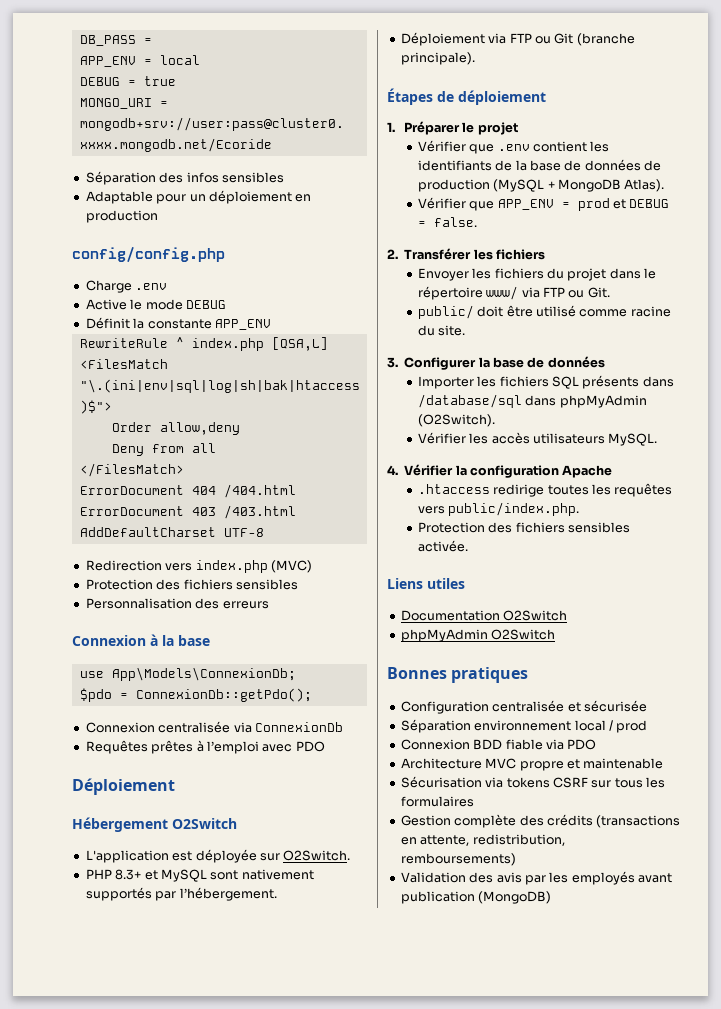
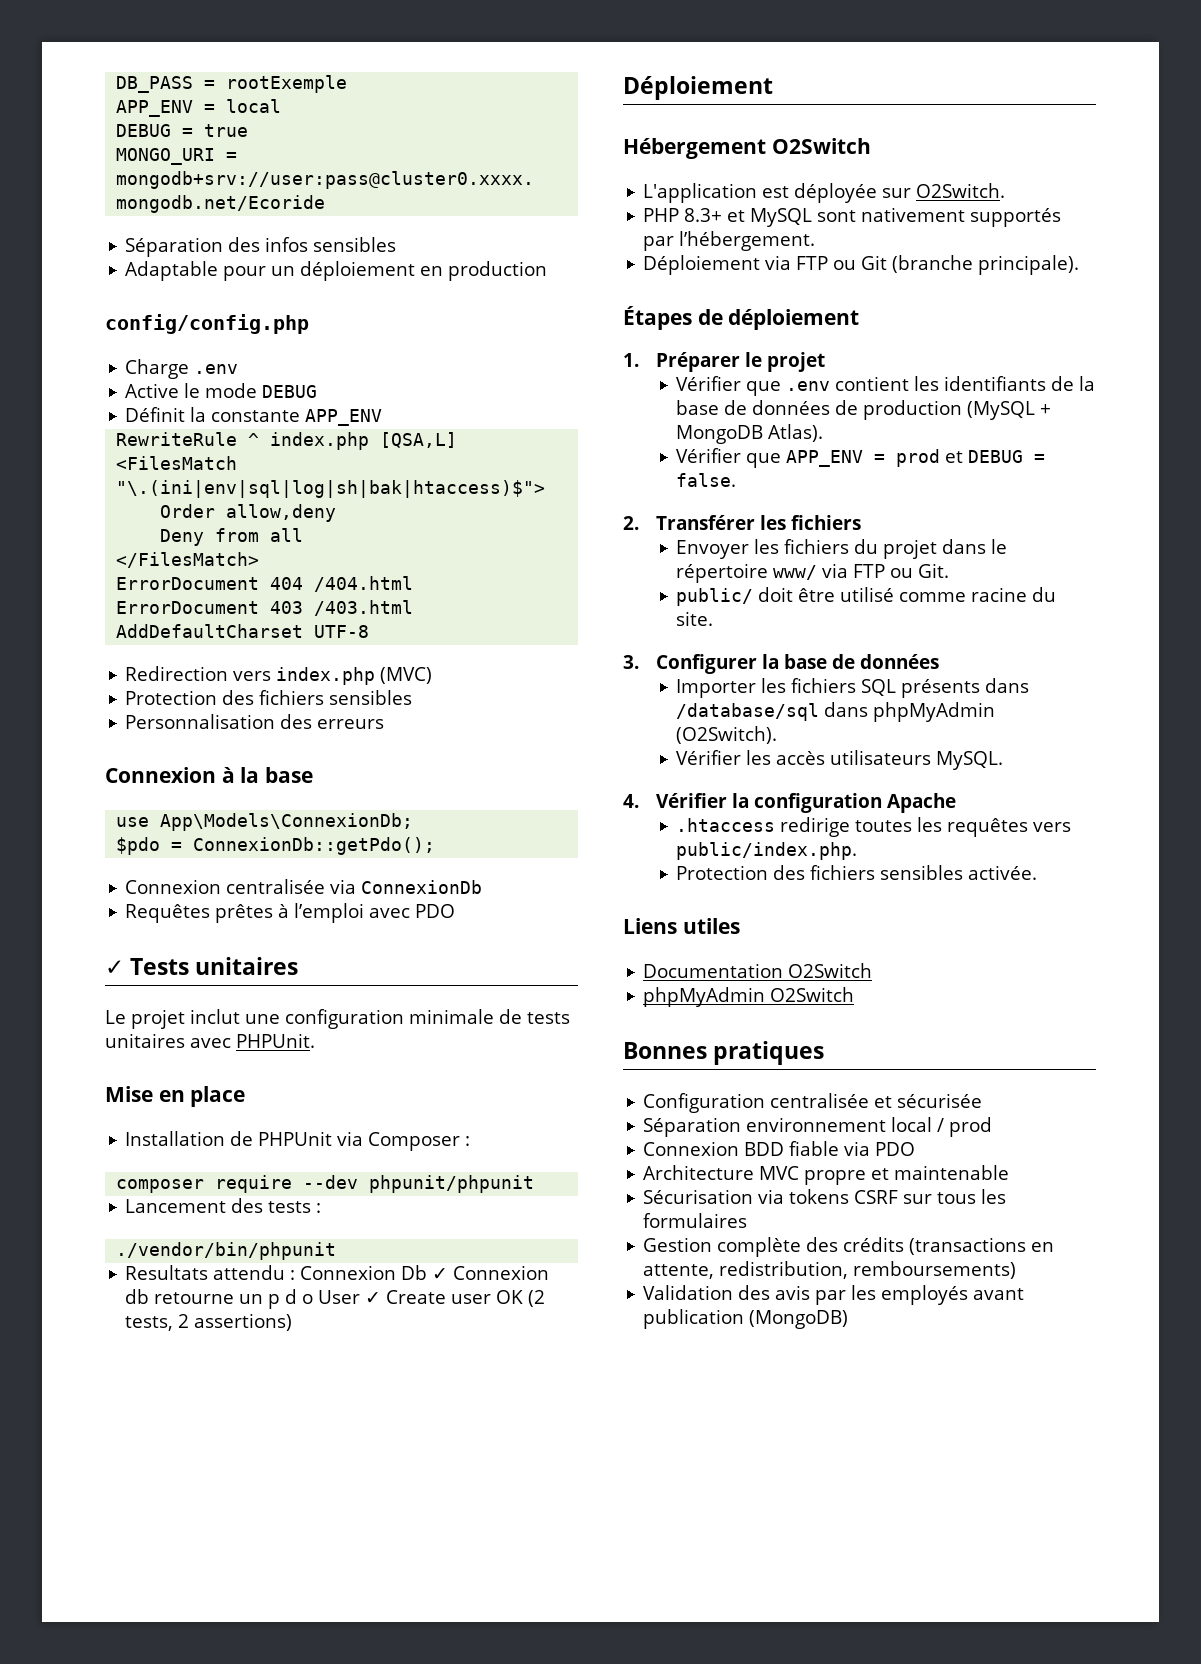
- DB_PASS =
+ DB_PASS = rootExemple
+ ✓ Tests unitaires
+ Le projet inclut une configuration minimale de tests unitaires avec PHPUnit.
+ Mise en place
+ Installation de PHPUnit via Composer :
+ composer require --dev phpunit/phpunit
+ Lancement des tests :
+ ./vendor/bin/phpunit
+ Resultats attendu : Connexion Db ✓ Connexion db retourne un p d o User ✓ Create user OK (2 tests, 2 assertions)

